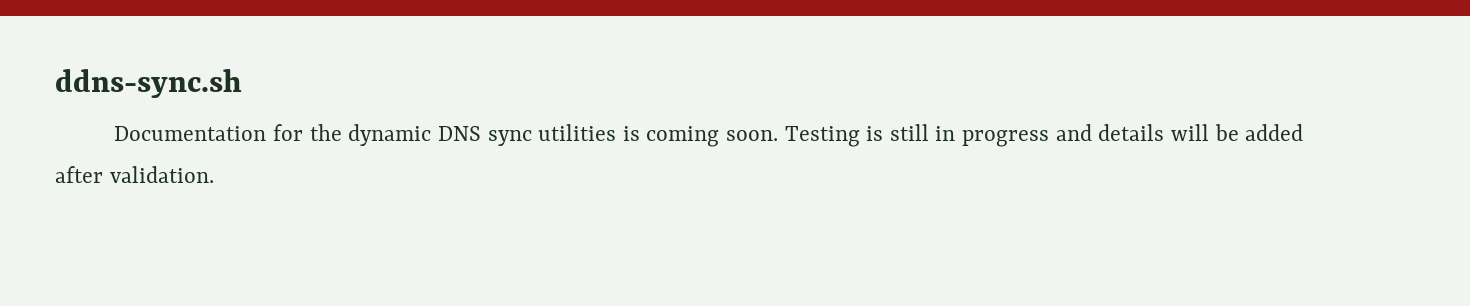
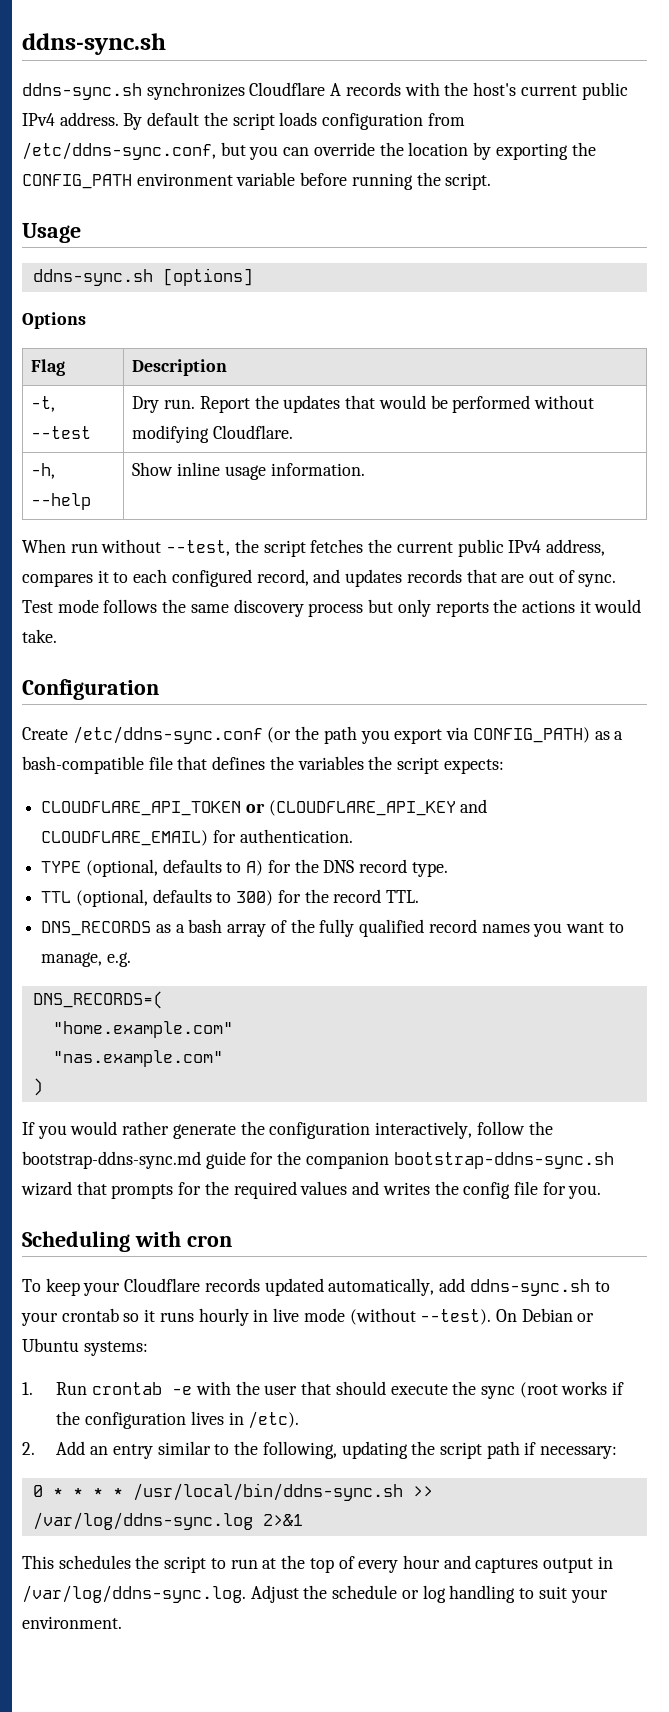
- Documentation for the dynamic DNS sync utilities is coming soon. Testing is still in progress and details will be added after validation.
+ ddns-sync.sh synchronizes Cloudflare A records with the host's current public IPv4 address. By default the script loads configuration from /etc/ddns-sync.conf, but you can override the location by exporting the CONFIG_PATH environment variable before running the script.
+ Usage
+ ddns-sync.sh [options]
+ Options
+ Flag | Description
+ -t, --test | Dry run. Report the updates that would be performed without modifying Cloudflare.
+ -h, --help | Show inline usage information.
+ When run without --test, the script fetches the current public IPv4 address, compares it to each configured record, and updates records that are out of sync. Test mode follows the same discovery process but only reports the actions it would take.
+ Configuration
+ Create /etc/ddns-sync.conf (or the path you export via CONFIG_PATH) as a bash-compatible file that defines the variables the script expects:
+ CLOUDFLARE_API_TOKEN or (CLOUDFLARE_API_KEY and CLOUDFLARE_EMAIL) for authentication.
+ TYPE (optional, defaults to A) for the DNS record type.
+ TTL (optional, defaults to 300) for the record TTL.
+ DNS_RECORDS as a bash array of the fully qualified record names you want to manage, e.g.
+ DNS_RECORDS=(
+ "home.example.com"
+ "nas.example.com"
+ )
+ If you would rather generate the configuration interactively, follow the bootstrap-ddns-sync.md guide for the companion bootstrap-ddns-sync.sh wizard that prompts for the required values and writes the config file for you.
+ Scheduling with cron
+ To keep your Cloudflare records updated automatically, add ddns-sync.sh to your crontab so it runs hourly in live mode (without --test). On Debian or Ubuntu systems:
+ 1. Run crontab -e with the user that should execute the sync (root works if the configuration lives in /etc).
+ 2. Add an entry similar to the following, updating the script path if necessary:
+ 0 * * * * /usr/local/bin/ddns-sync.sh >> /var/log/ddns-sync.log 2>&1
+ This schedules the script to run at the top of every hour and captures output in /var/log/ddns-sync.log. Adjust the schedule or log handling to suit your environment.

